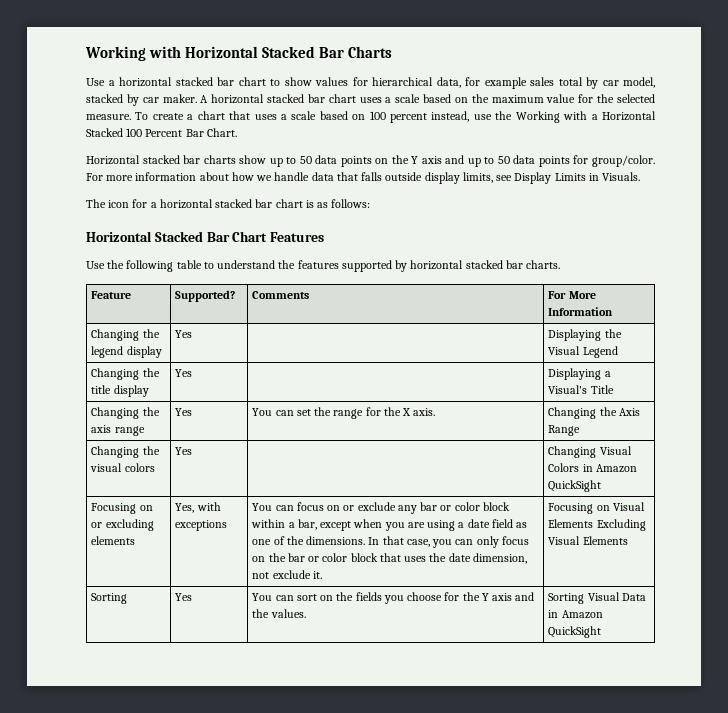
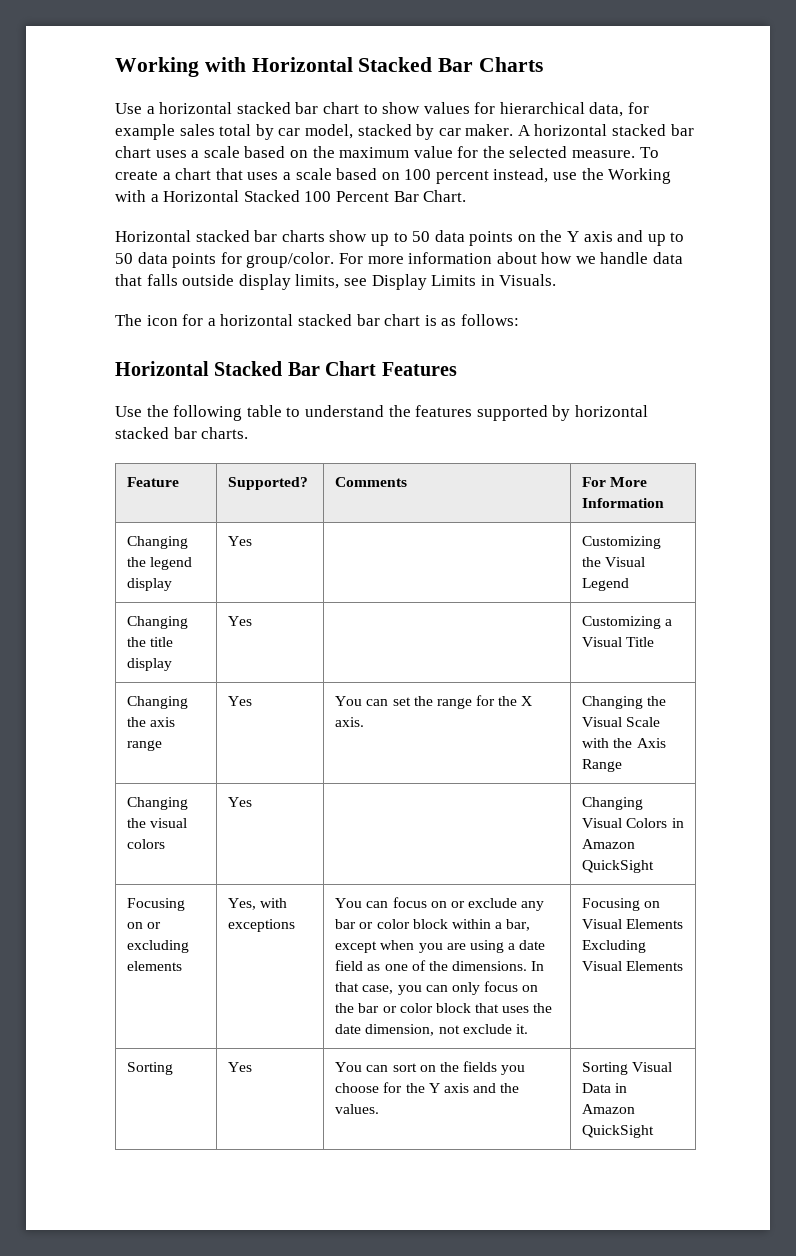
- Changing the legend display | Yes | | Displaying the Visual Legend
+ Changing the legend display | Yes | | Customizing the Visual Legend
- Changing the title display | Yes | | Displaying a Visual's Title
+ Changing the title display | Yes | | Customizing a Visual Title
- Changing the axis range | Yes | You can set the range for the X axis. | Changing the Axis Range
+ Changing the axis range | Yes | You can set the range for the X axis. | Changing the Visual Scale with the Axis Range

